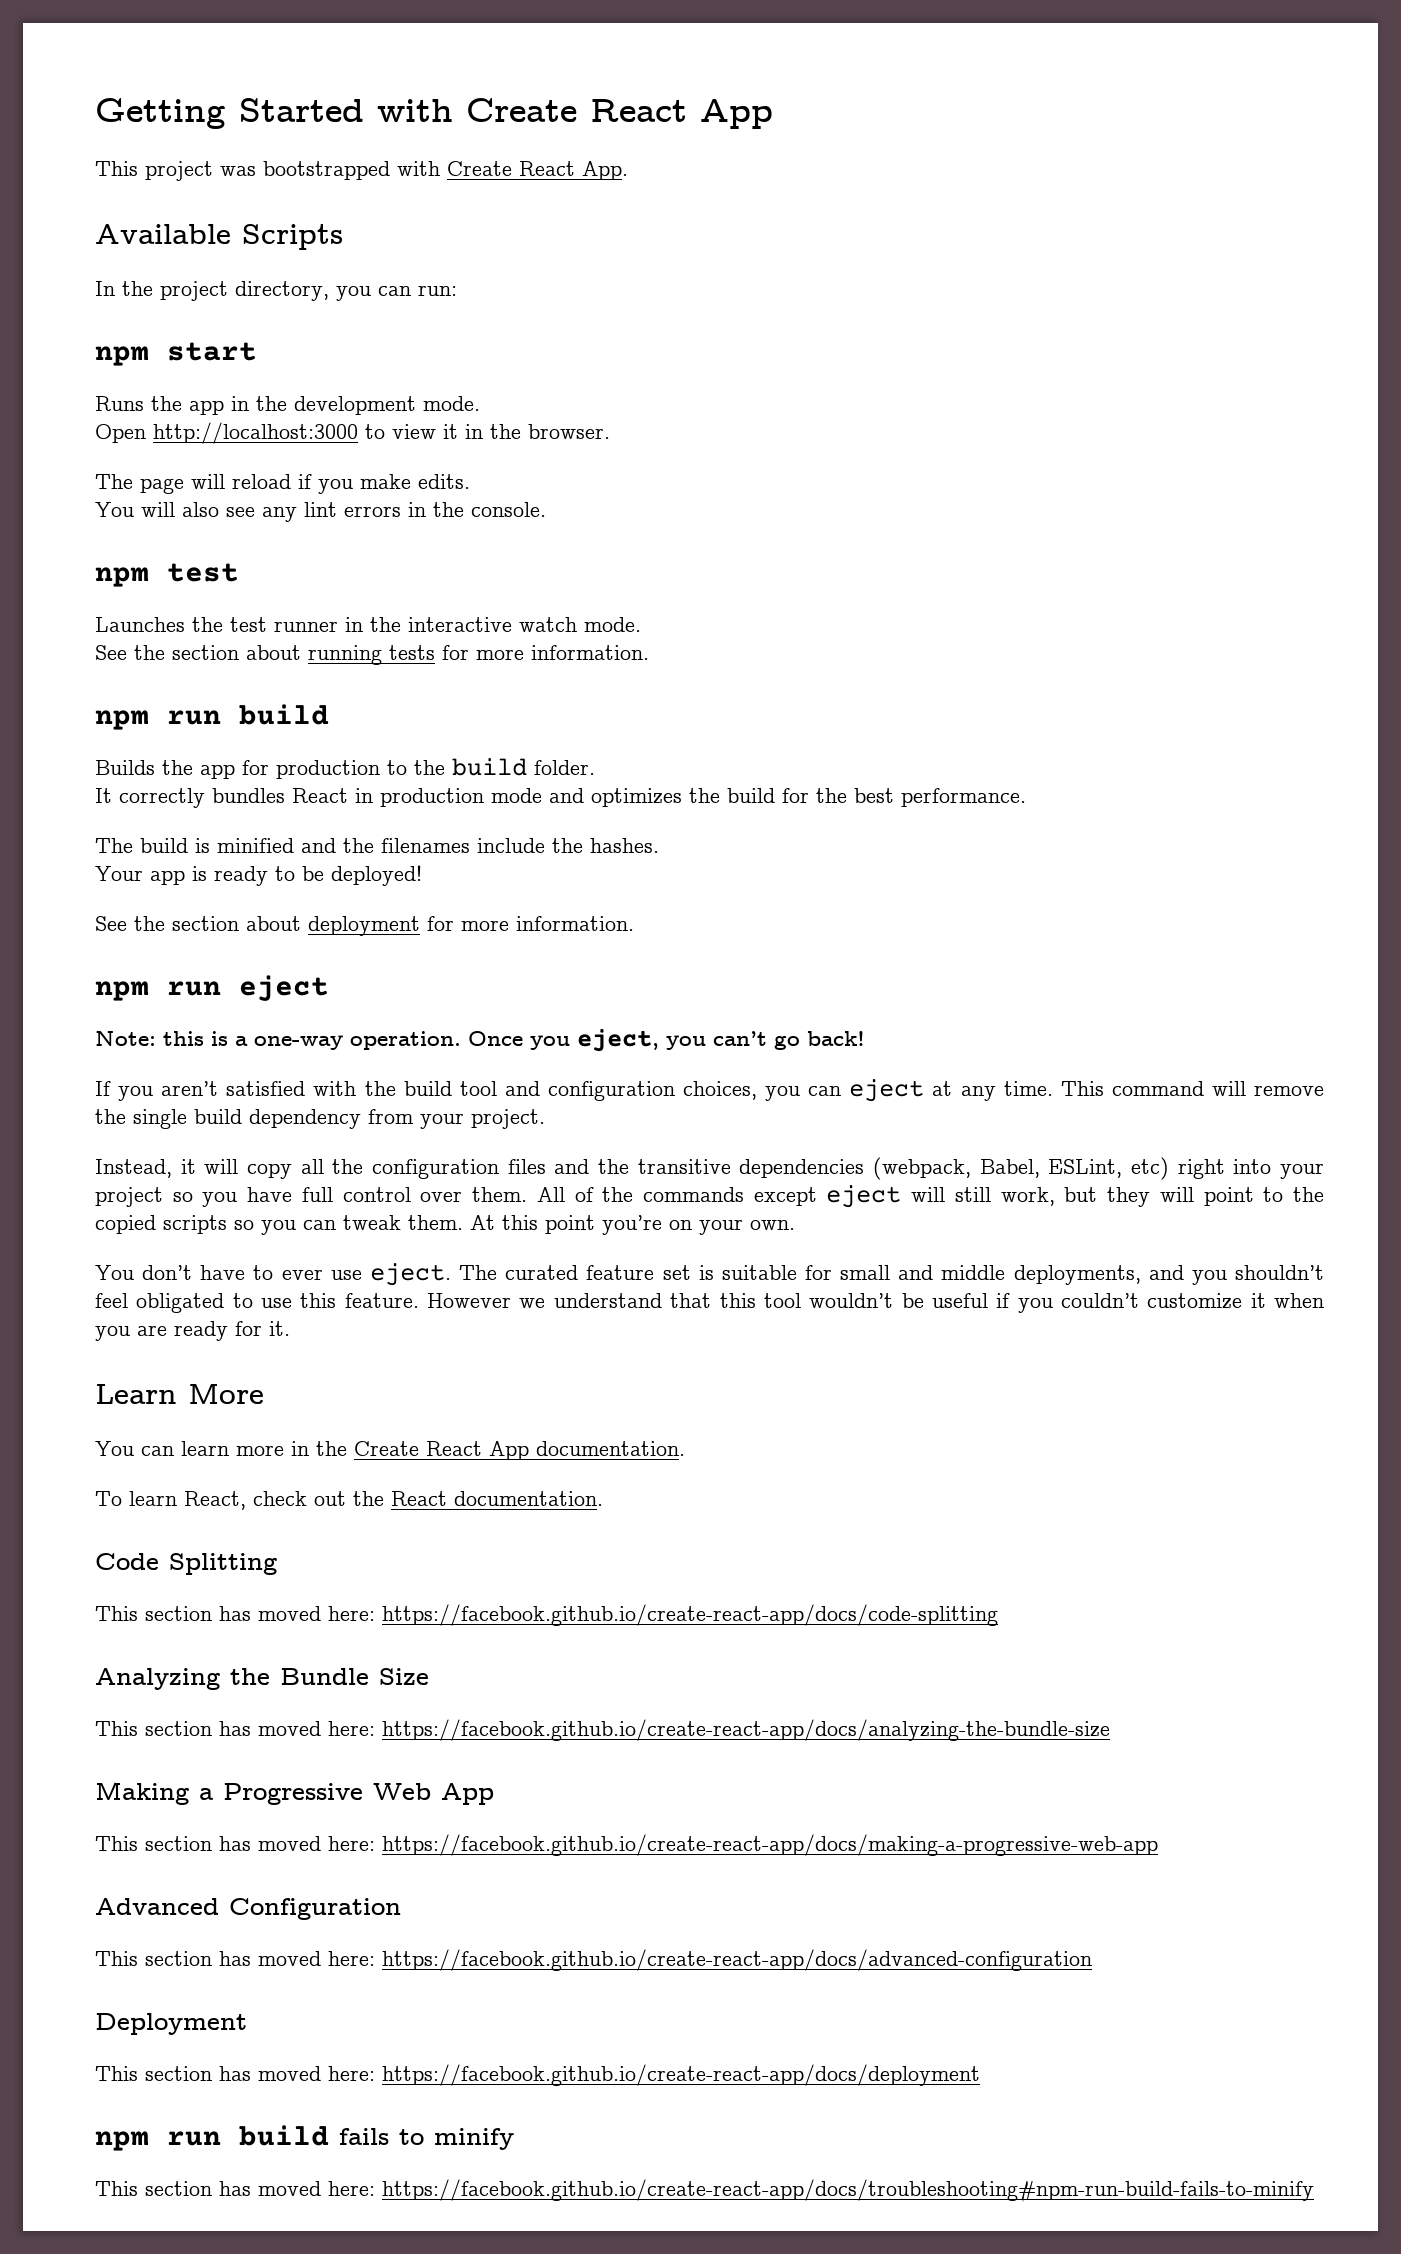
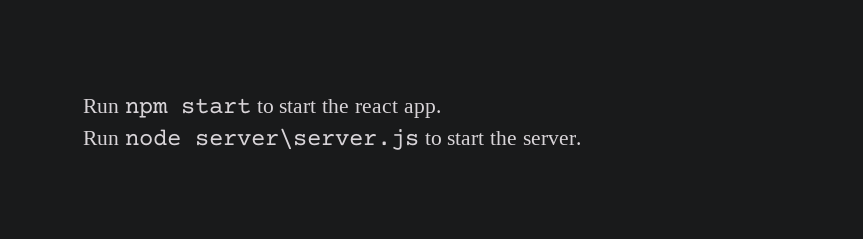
- Getting Started with Create React App
- This project was bootstrapped with Create React App.
- Available Scripts
- In the project directory, you can run:
- npm start
- Runs the app in the development mode.
- Open http://localhost:3000 to view it in the browser.
- The page will reload if you make edits.
- You will also see any lint errors in the console.
- npm test
- Launches the test runner in the interactive watch mode.
- See the section about running tests for more information.
- npm run build
- Builds the app for production to the build folder.
- It correctly bundles React in production mode and optimizes the build for the best performance.
- The build is minified and the filenames include the hashes.
- Your app is ready to be deployed!
- See the section about deployment for more information.
- npm run eject
- Note: this is a one-way operation. Once you eject, you can’t go back!
- If you aren’t satisfied with the build tool and configuration choices, you can eject at any time. This command will remove the single build dependency from your project.
- Instead, it will copy all the configuration files and the transitive dependencies (webpack, Babel, ESLint, etc) right into your project so you have full control over them. All of the commands except eject will still work, but they will point to the copied scripts so you can tweak them. At this point you’re on your own.
- You don’t have to ever use eject. The curated feature set is suitable for small and middle deployments, and you shouldn’t feel obligated to use this feature. However we understand that this tool wouldn’t be useful if you couldn’t customize it when you are ready for it.
- Learn More
- You can learn more in the Create React App documentation.
- To learn React, check out the React documentation.
- Code Splitting
- This section has moved here: https://facebook.github.io/create-react-app/docs/code-splitting
- Analyzing the Bundle Size
- This section has moved here: https://facebook.github.io/create-react-app/docs/analyzing-the-bundle-size
- Making a Progressive Web App
- This section has moved here: https://facebook.github.io/create-react-app/docs/making-a-progressive-web-app
- Advanced Configuration
- This section has moved here: https://facebook.github.io/create-react-app/docs/advanced-configuration
- Deployment
- This section has moved here: https://facebook.github.io/create-react-app/docs/deployment
- npm run build fails to minify
- This section has moved here: https://facebook.github.io/create-react-app/docs/troubleshooting#npm-run-build-fails-to-minify
+ Run npm start to start the react app.
+ Run node server\server.js to start the server.

